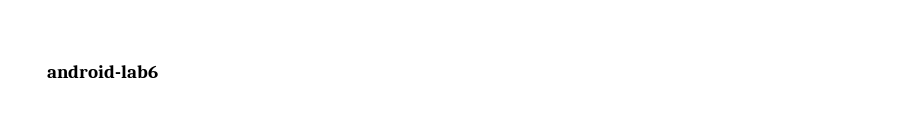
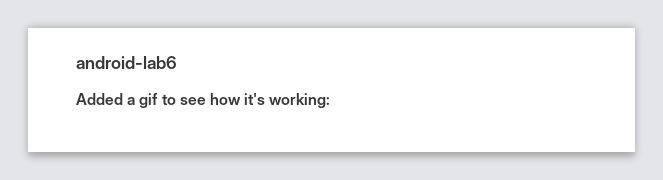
+ Added a gif to see how it's working:

